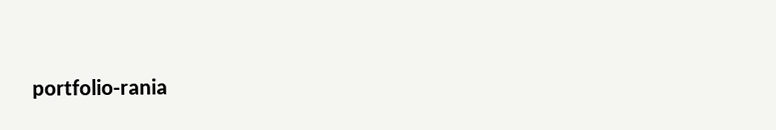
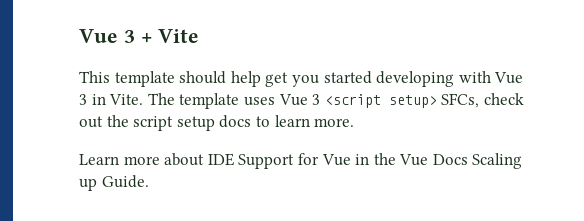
- portfolio-rania
+ Vue 3 + Vite
+ This template should help get you started developing with Vue 3 in Vite. The template uses Vue 3 <script setup> SFCs, check out the script setup docs to learn more.
+ Learn more about IDE Support for Vue in the Vue Docs Scaling up Guide.

